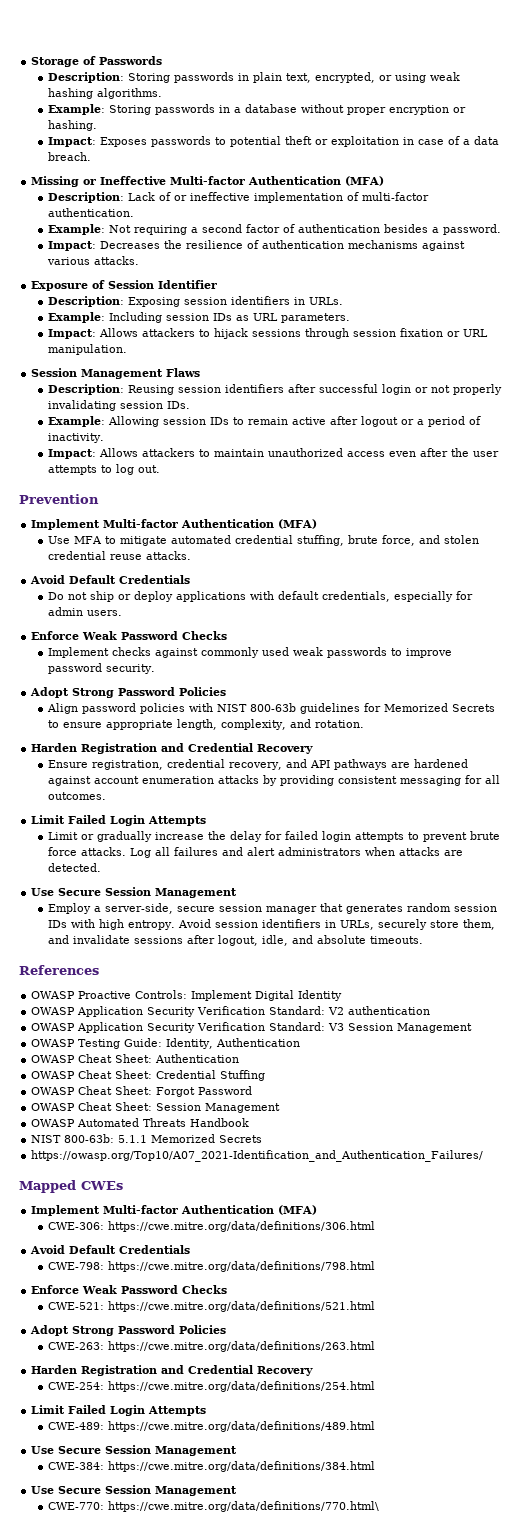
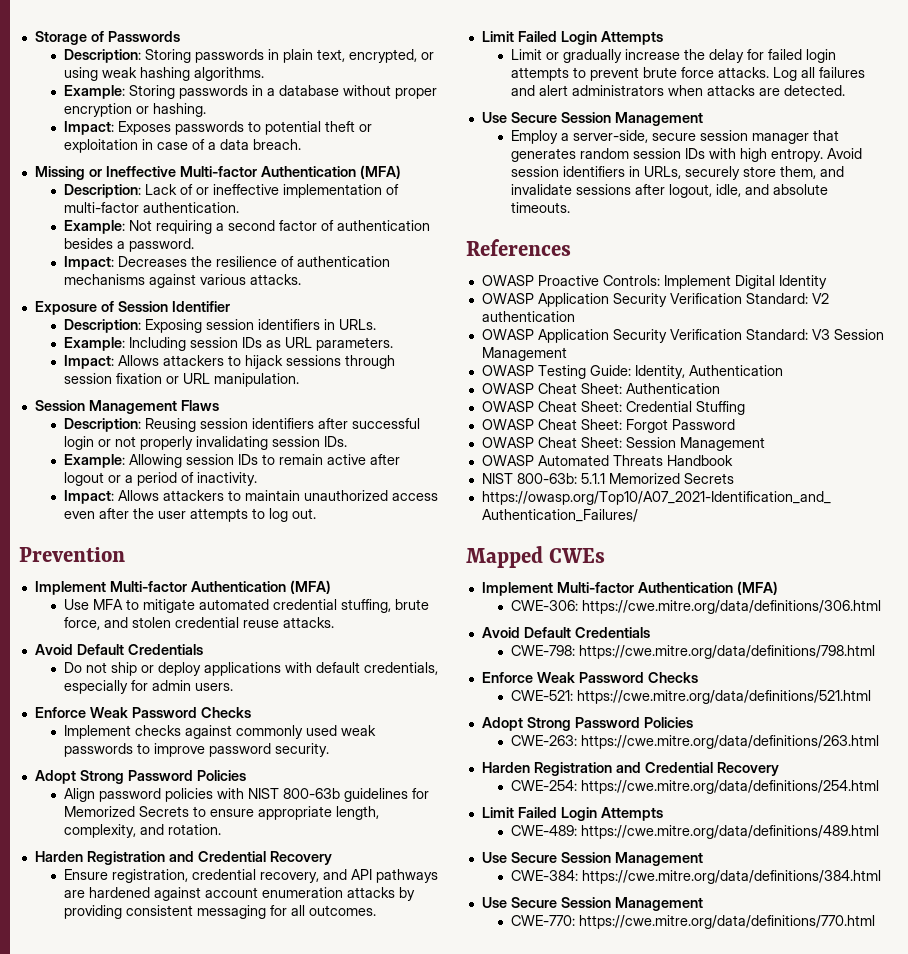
- CWE-770: https://cwe.mitre.org/data/definitions/770.html\
+ CWE-770: https://cwe.mitre.org/data/definitions/770.html

